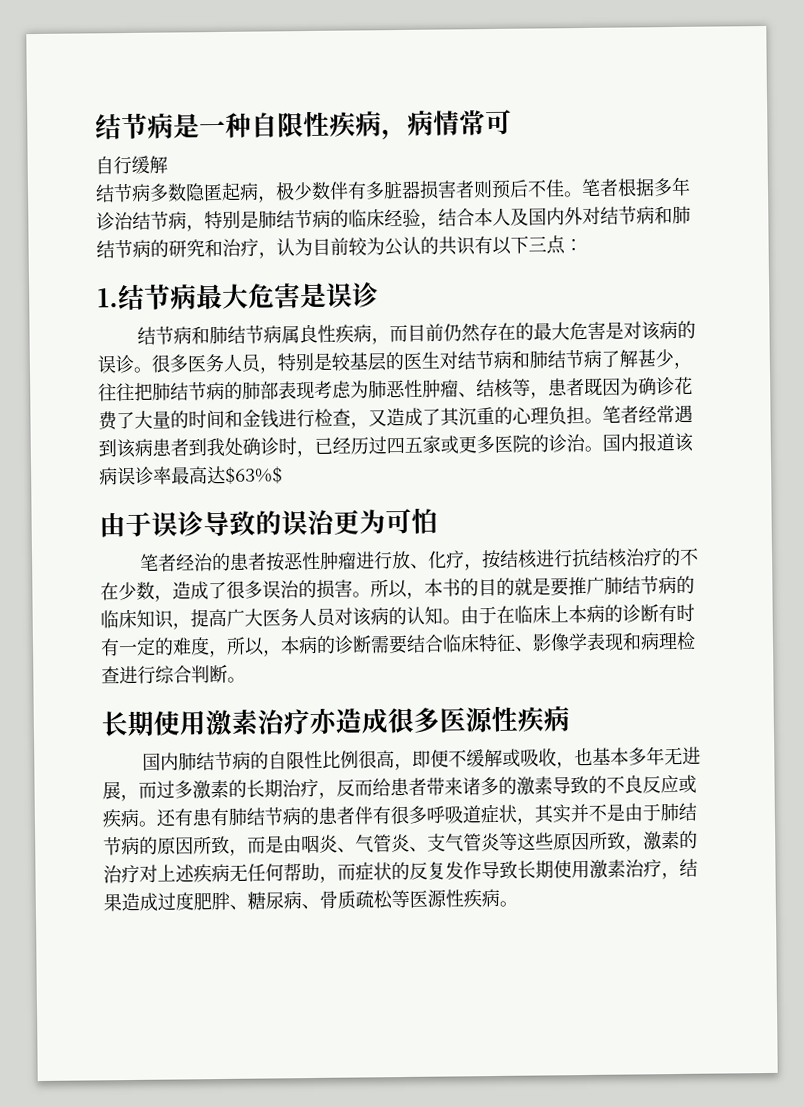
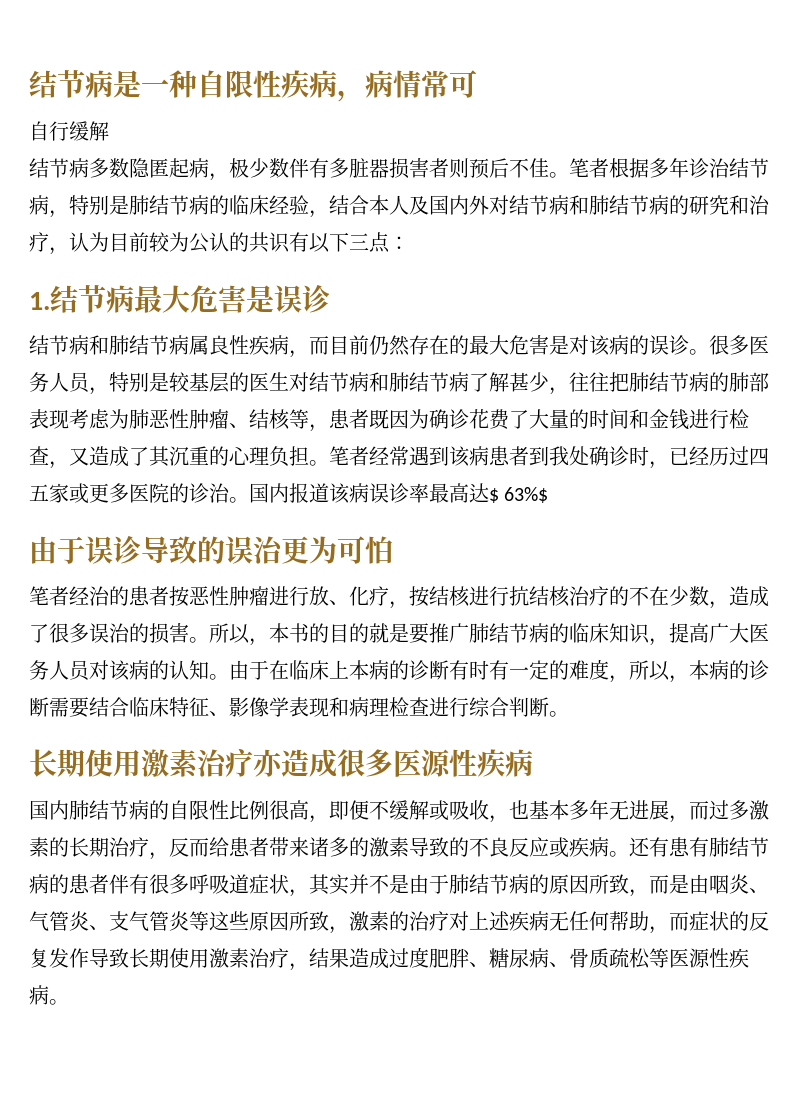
- 国内报道该病误诊率最高达$63%$
+ 国内报道该病误诊率最高达$ 63%$

